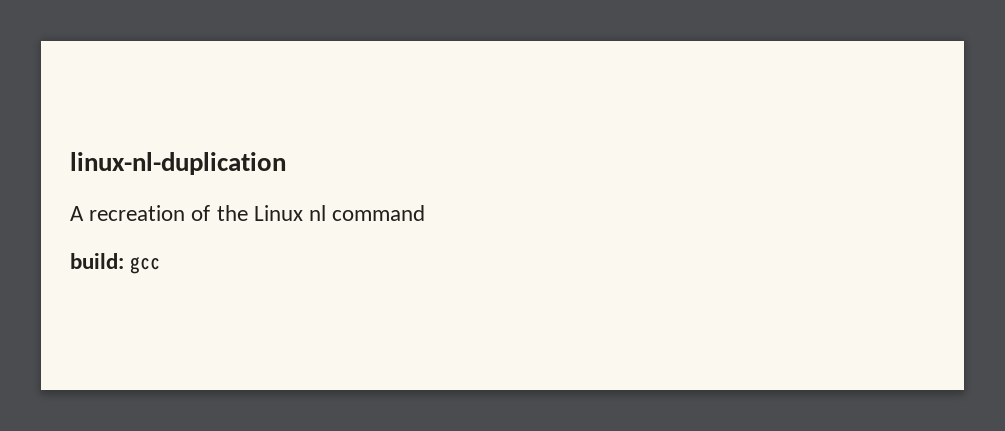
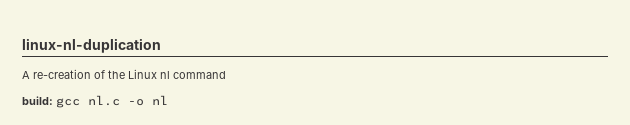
- A recreation of the Linux nl command
+ A re-creation of the Linux nl command
- build: gcc
+ build: gcc nl.c -o nl

